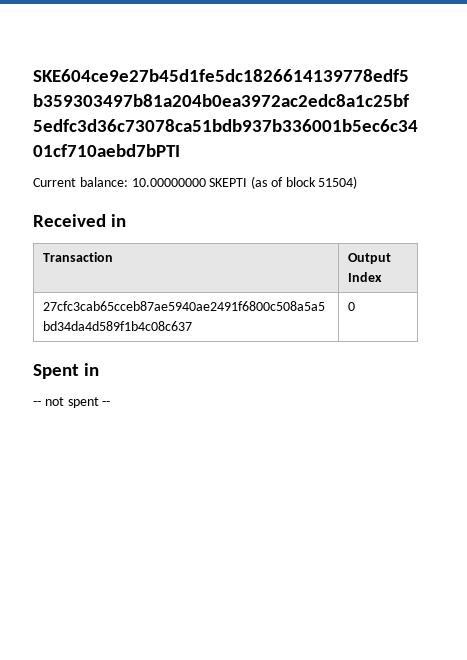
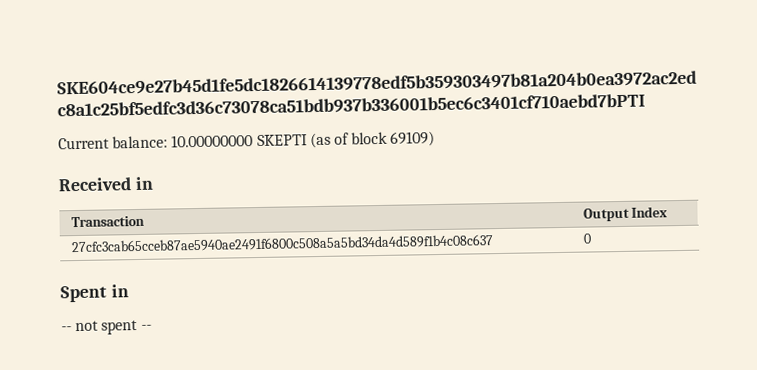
- Current balance: 10.00000000 SKEPTI (as of block 51504)
+ Current balance: 10.00000000 SKEPTI (as of block 69109)

